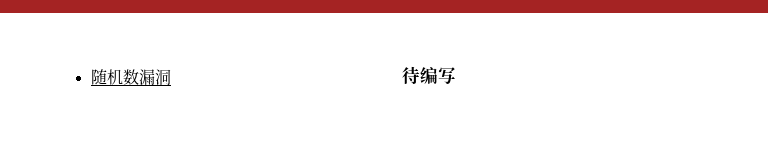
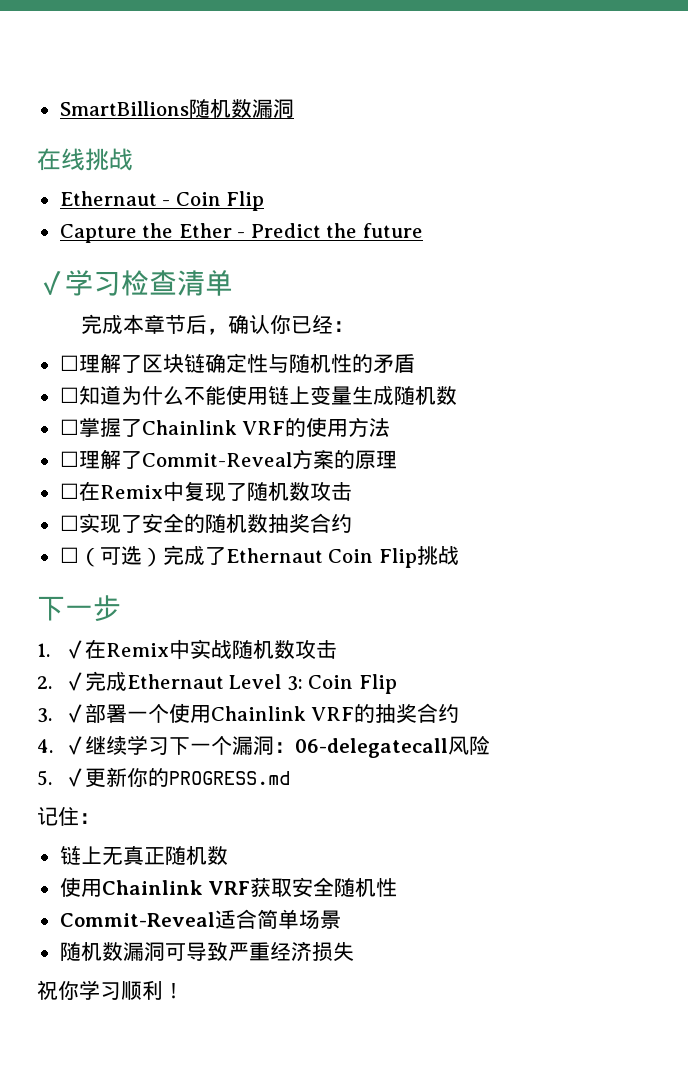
- 随机数漏洞
+ SmartBillions随机数漏洞
- 待编写
+ 在线挑战
+ Ethernaut - Coin Flip
+ Capture the Ether - Predict the future
+ ✓学习检查清单
+ 完成本章节后，确认你已经：
+ ☐理解了区块链确定性与随机性的矛盾
+ ☐知道为什么不能使用链上变量生成随机数
+ ☐掌握了Chainlink VRF的使用方法
+ ☐理解了Commit-Reveal方案的原理
+ ☐在Remix中复现了随机数攻击
+ ☐实现了安全的随机数抽奖合约
+ ☐（可选）完成了Ethernaut Coin Flip挑战
+ 下一步
+ 1. ✓在Remix中实战随机数攻击
+ 2. ✓完成Ethernaut Level 3: Coin Flip
+ 3. ✓部署一个使用Chainlink VRF的抽奖合约
+ 4. ✓继续学习下一个漏洞：06-delegatecall风险
+ 5. ✓更新你的PROGRESS.md
+ 记住：
+ 链上无真正随机数
+ 使用Chainlink VRF获取安全随机性
+ Commit-Reveal适合简单场景
+ 随机数漏洞可导致严重经济损失
+ 祝你学习顺利！

